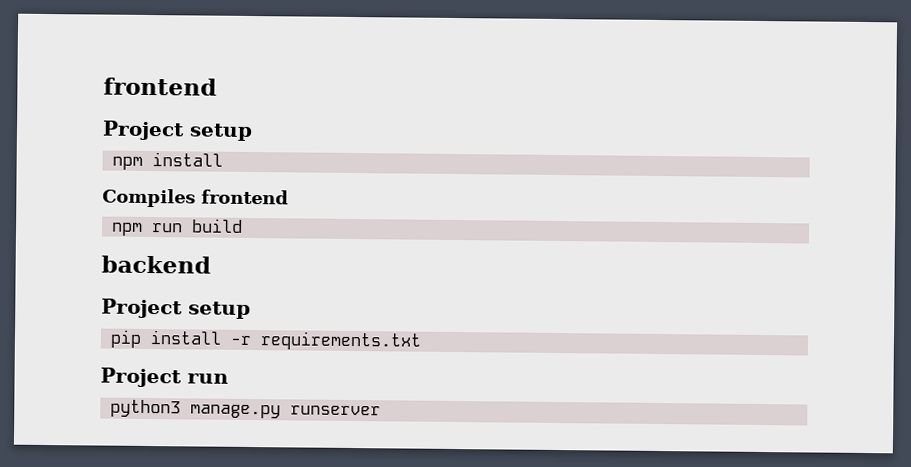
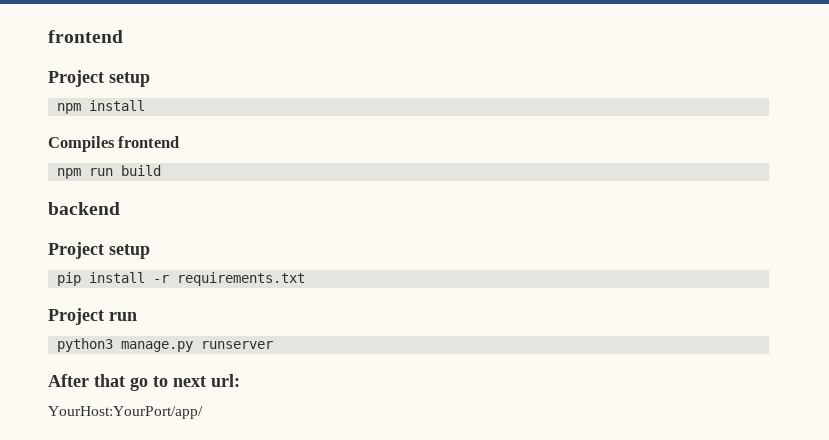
+ After that go to next url:
+ YourHost:YourPort/app/

